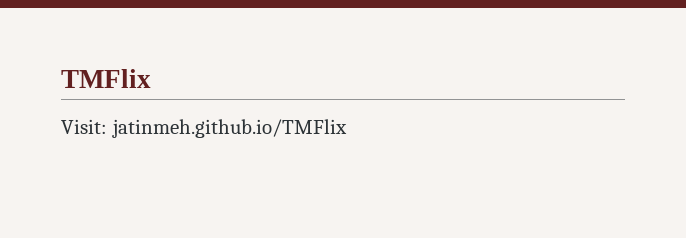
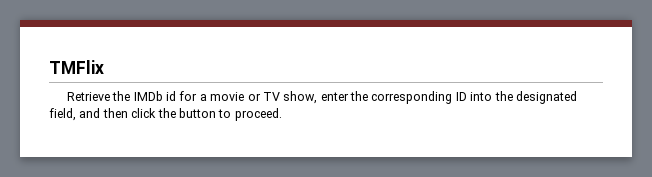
- Visit: jatinmeh.github.io/TMFlix
+ Retrieve the IMDb id for a movie or TV show, enter the corresponding ID into the designated field, and then click the button to proceed.

